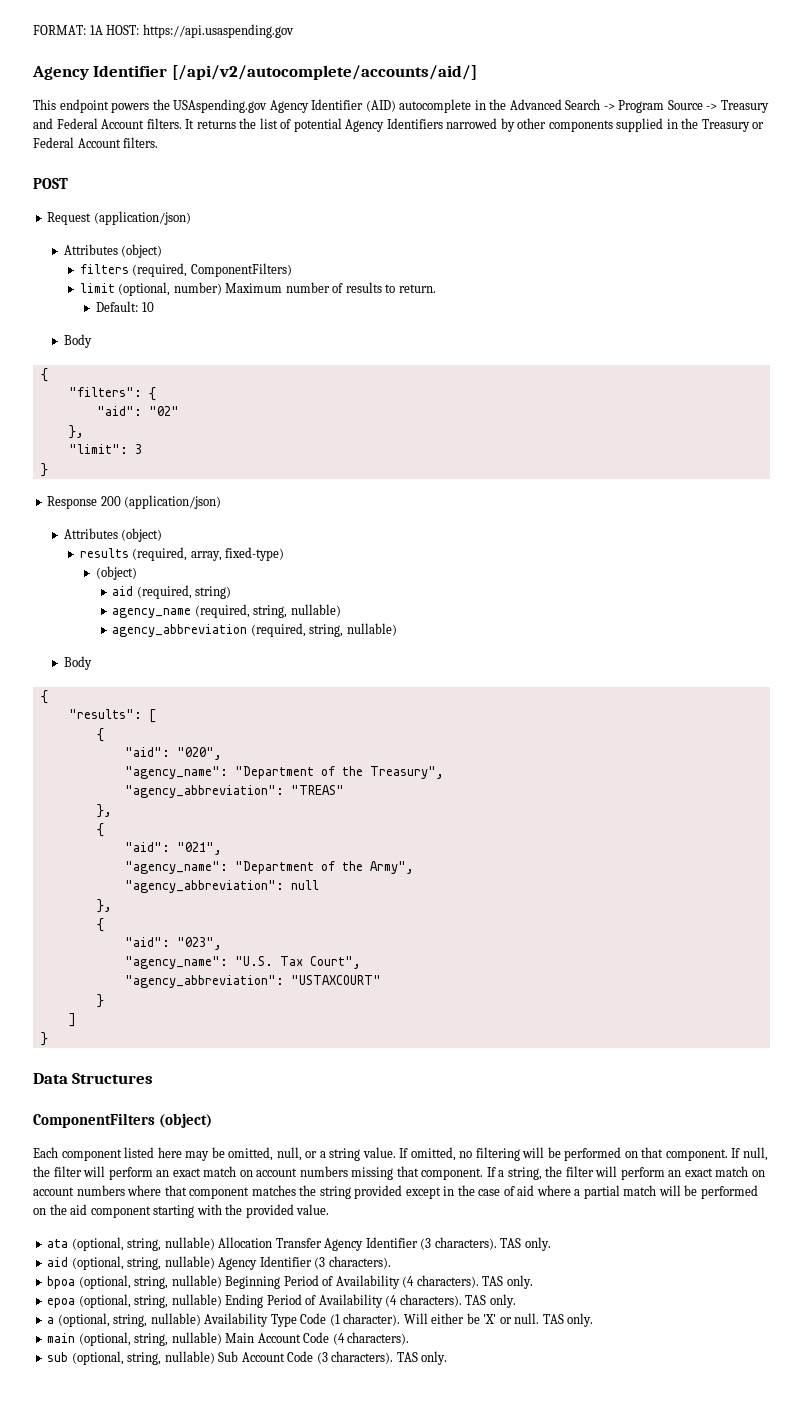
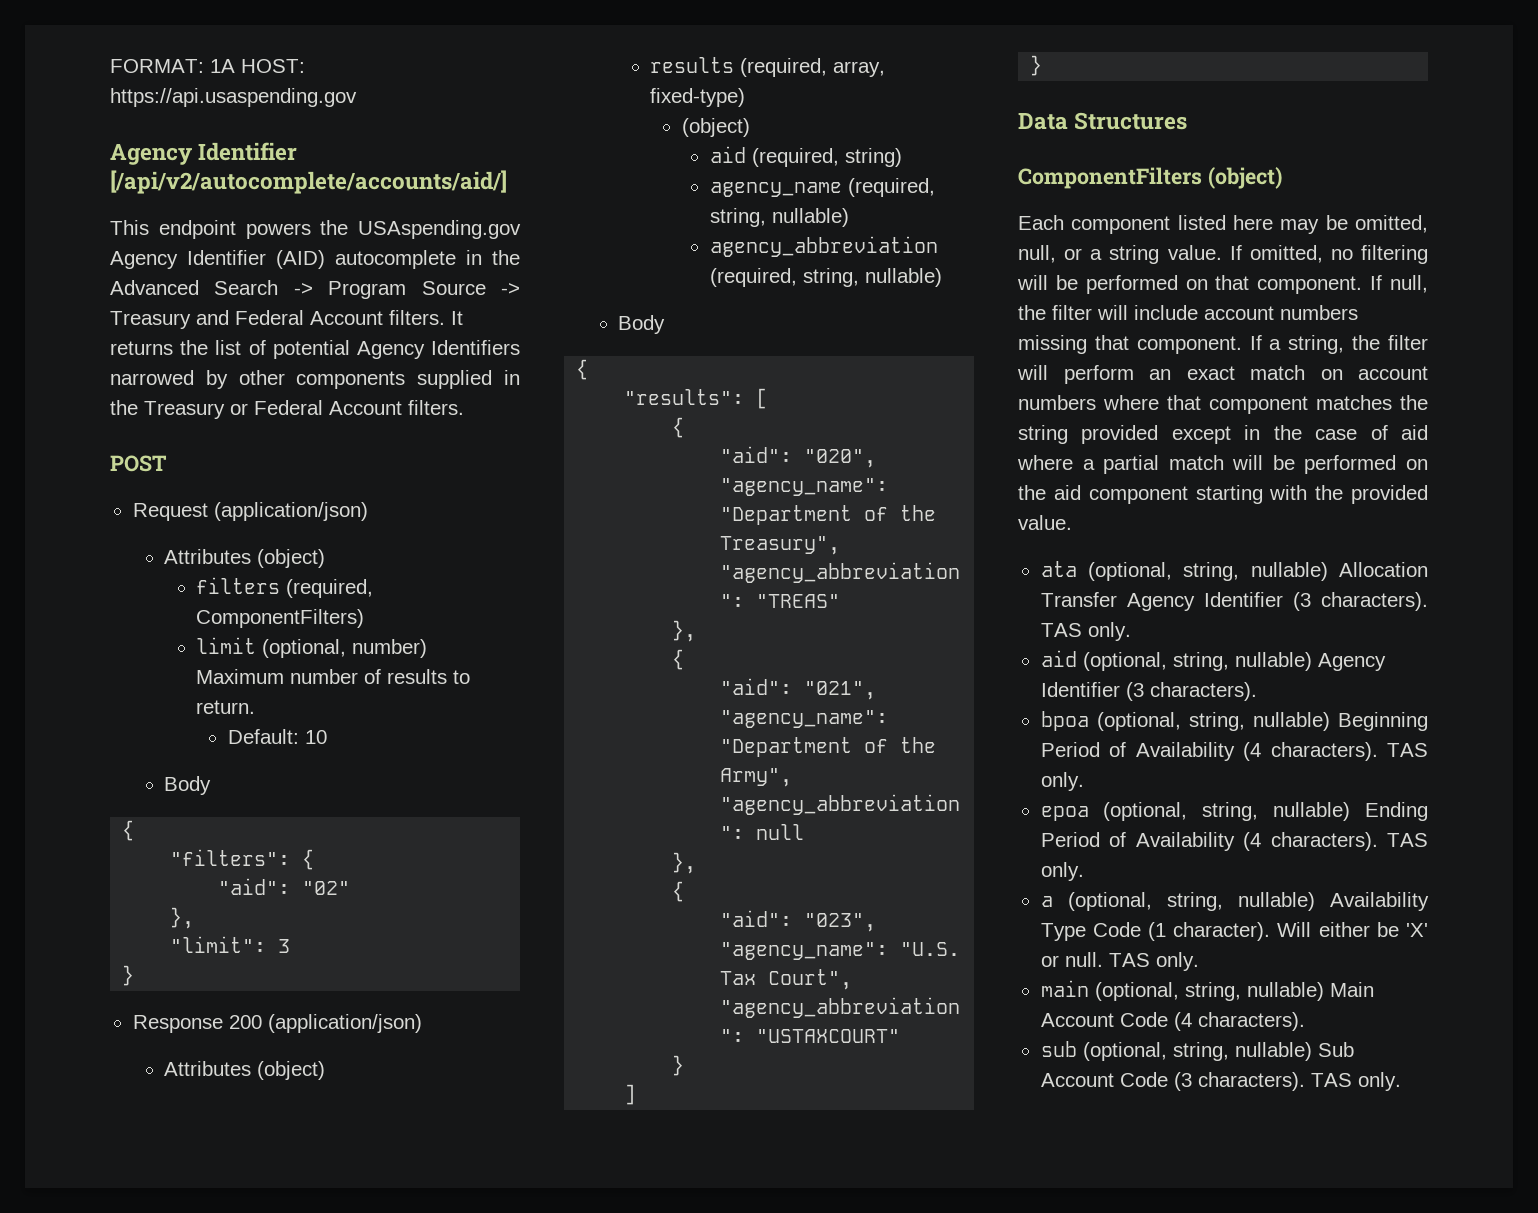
- If null, the filter will perform an exact match on account numbers missing that component.
+ If null, the filter will include account numbers missing that component.

